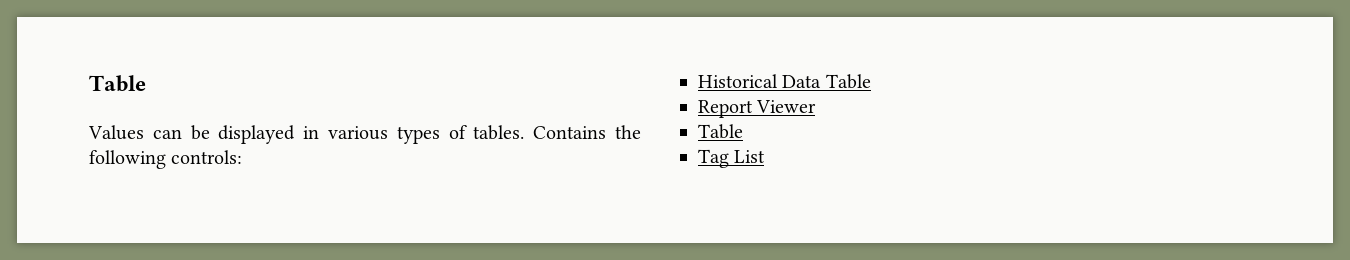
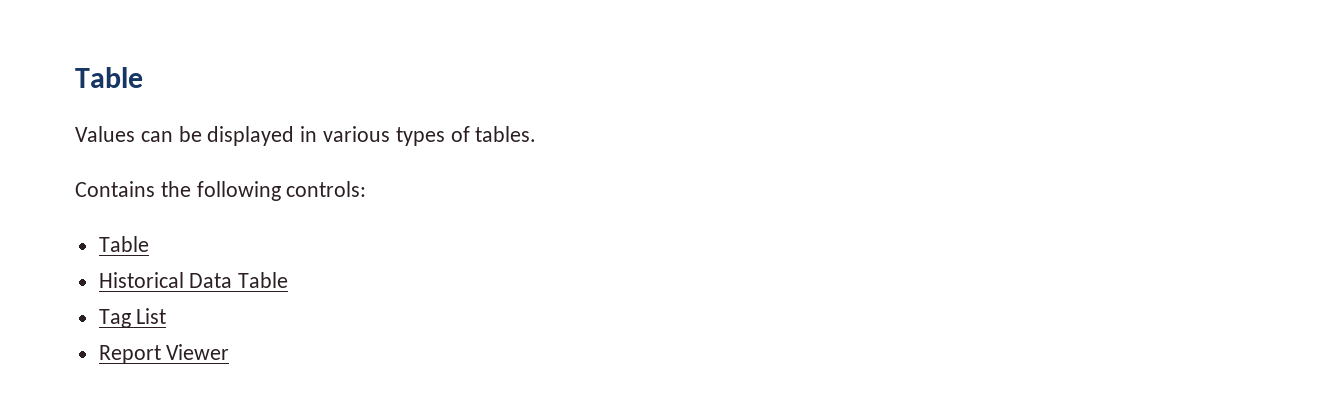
- Values can be displayed in various types of tables. Contains the following controls:
+ Values can be displayed in various types of tables.
+ Contains the following controls:
+ Table
+ Tag List
  Report Viewer
- Table
- Tag List

